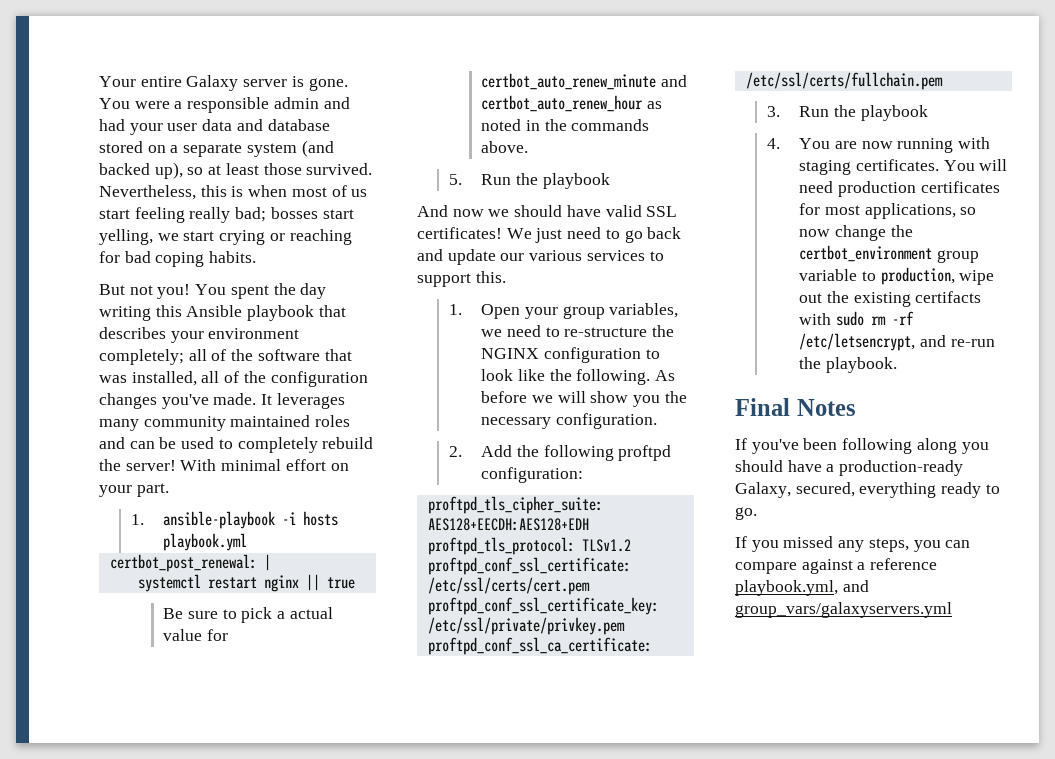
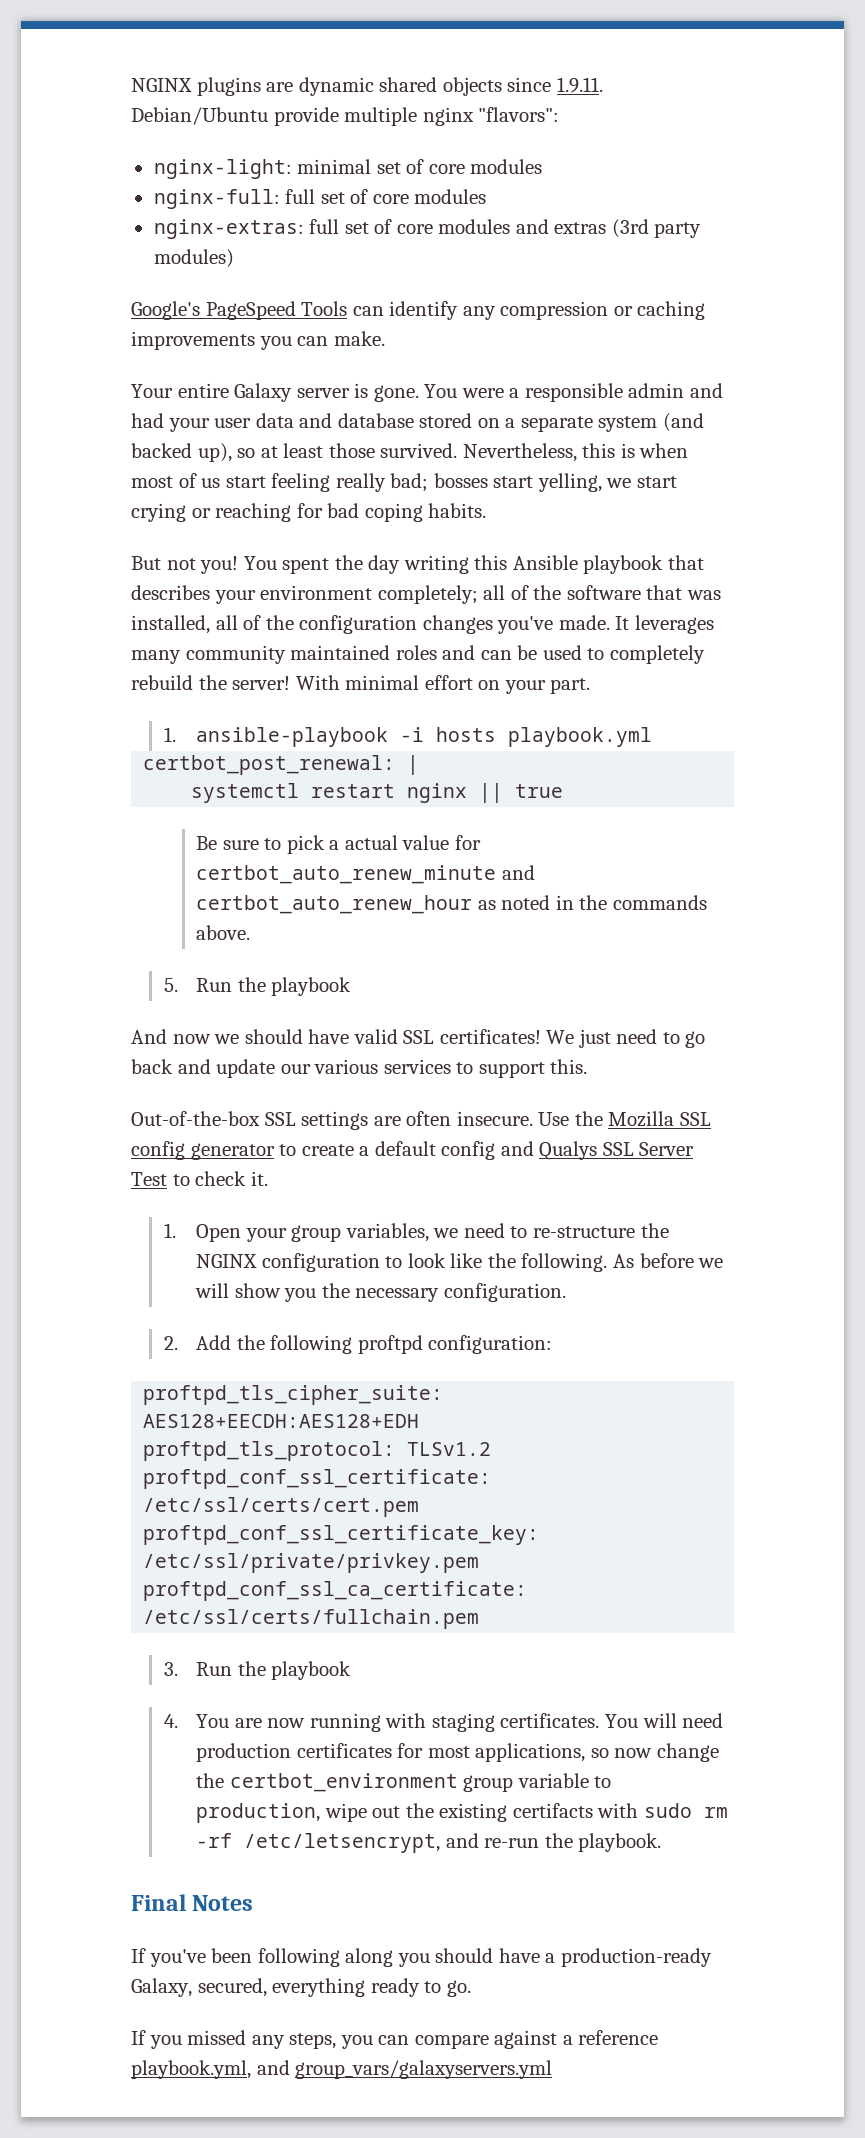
+ NGINX plugins are dynamic shared objects since 1.9.11. Debian/Ubuntu provide multiple nginx "flavors":
+ nginx-light: minimal set of core modules
+ nginx-full: full set of core modules
+ nginx-extras: full set of core modules and extras (3rd party modules)
+ Google's PageSpeed Tools can identify any compression or caching improvements you can make.
+ Out-of-the-box SSL settings are often insecure. Use the Mozilla SSL config generator to create a default config and Qualys SSL Server Test to check it.

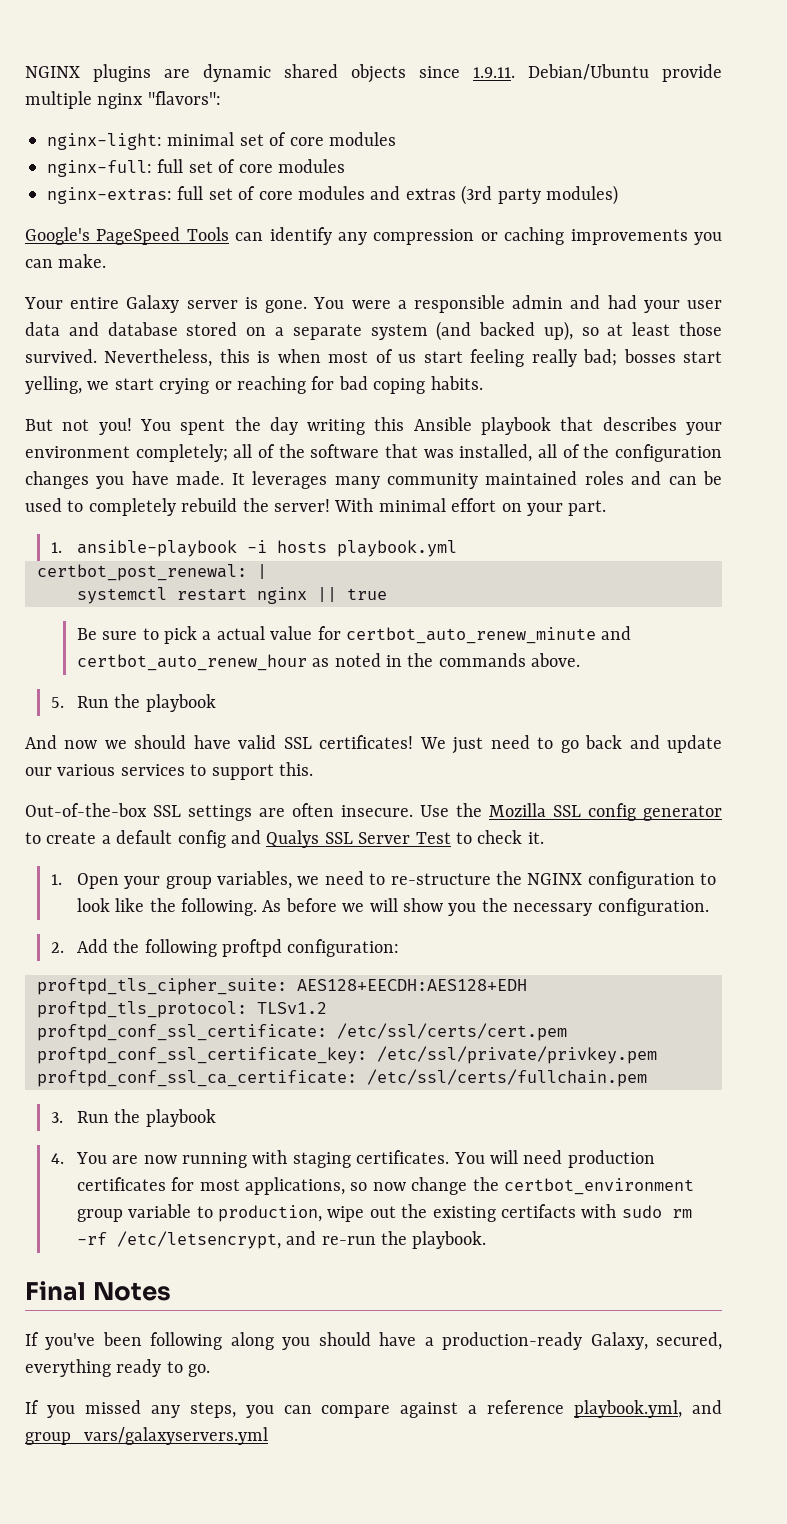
- You spent the day writing this Ansible playbook that describes your environment completely; all of the software that was installed, all of the configuration changes you've made.
+ You spent the day writing this Ansible playbook that describes your environment completely; all of the software that was installed, all of the configuration changes you have made.

